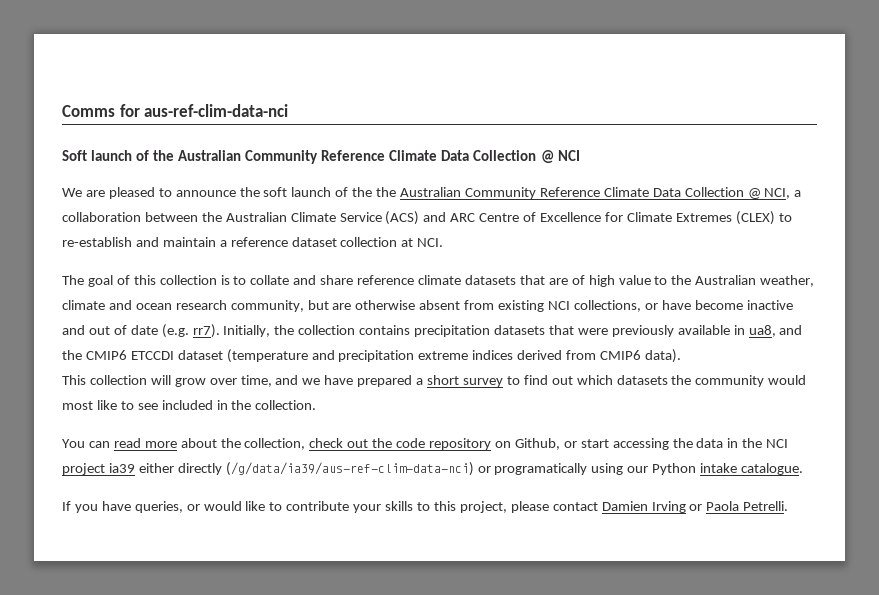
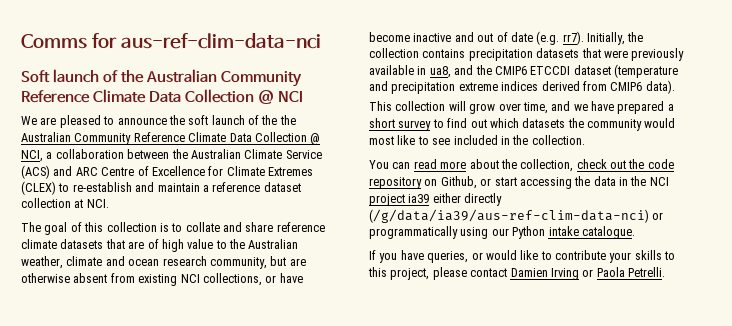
- You can read more about the collection, check out the code repository on Github, or start accessing the data in the NCI project ia39 either directly (/g/data/ia39/aus-ref-clim-data-nci) or programatically using our Python intake catalogue.
+ You can read more about the collection, check out the code repository on Github, or start accessing the data in the NCI project ia39 either directly (/g/data/ia39/aus-ref-clim-data-nci) or programmatically using our Python intake catalogue.

